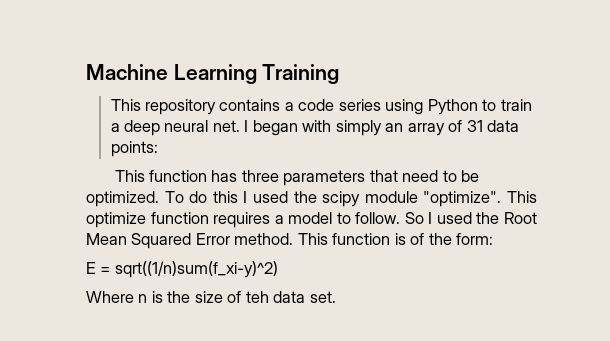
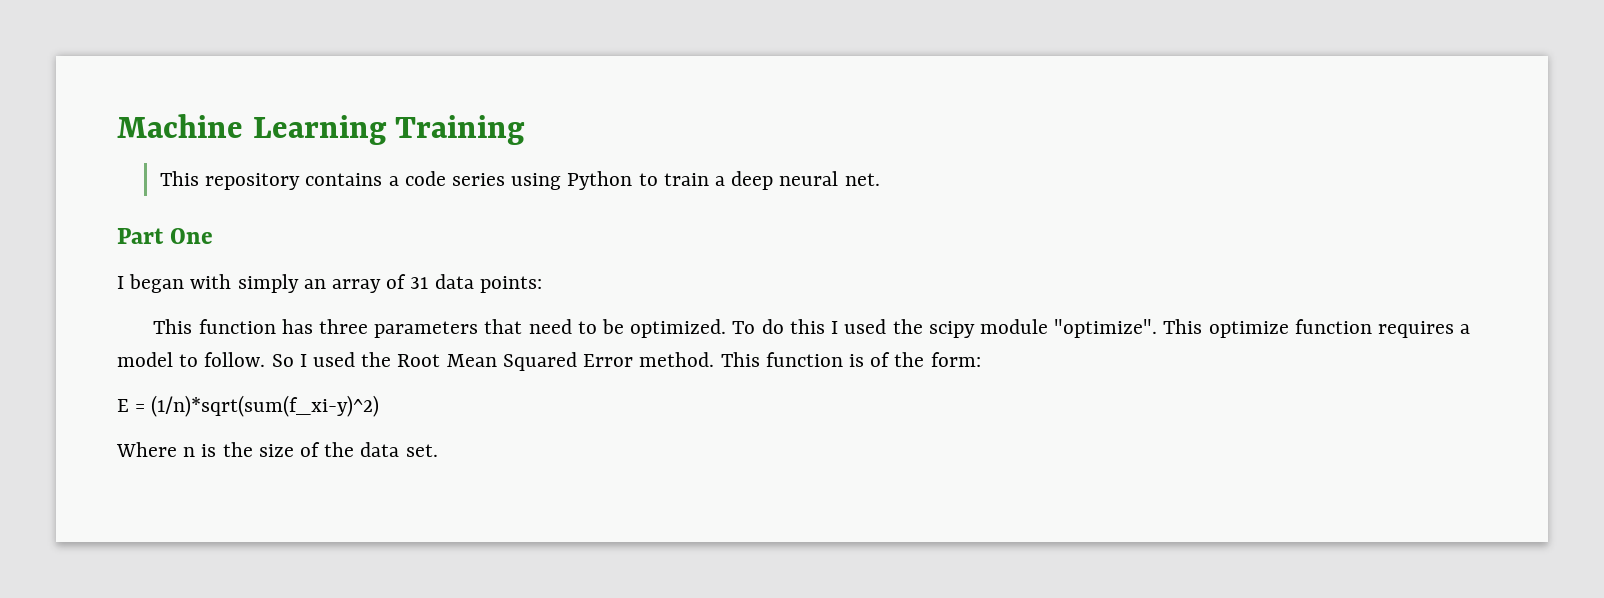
- This repository contains a code series using Python to train a deep neural net. I began with simply an array of 31 data points:
+ This repository contains a code series using Python to train a deep neural net.
+ Part One
+ I began with simply an array of 31 data points:
- E = sqrt((1/n)sum(f_xi-y)^2)
+ E = (1/n)*sqrt(sum(f_xi-y)^2)
- Where n is the size of teh data set.
+ Where n is the size of the data set.

